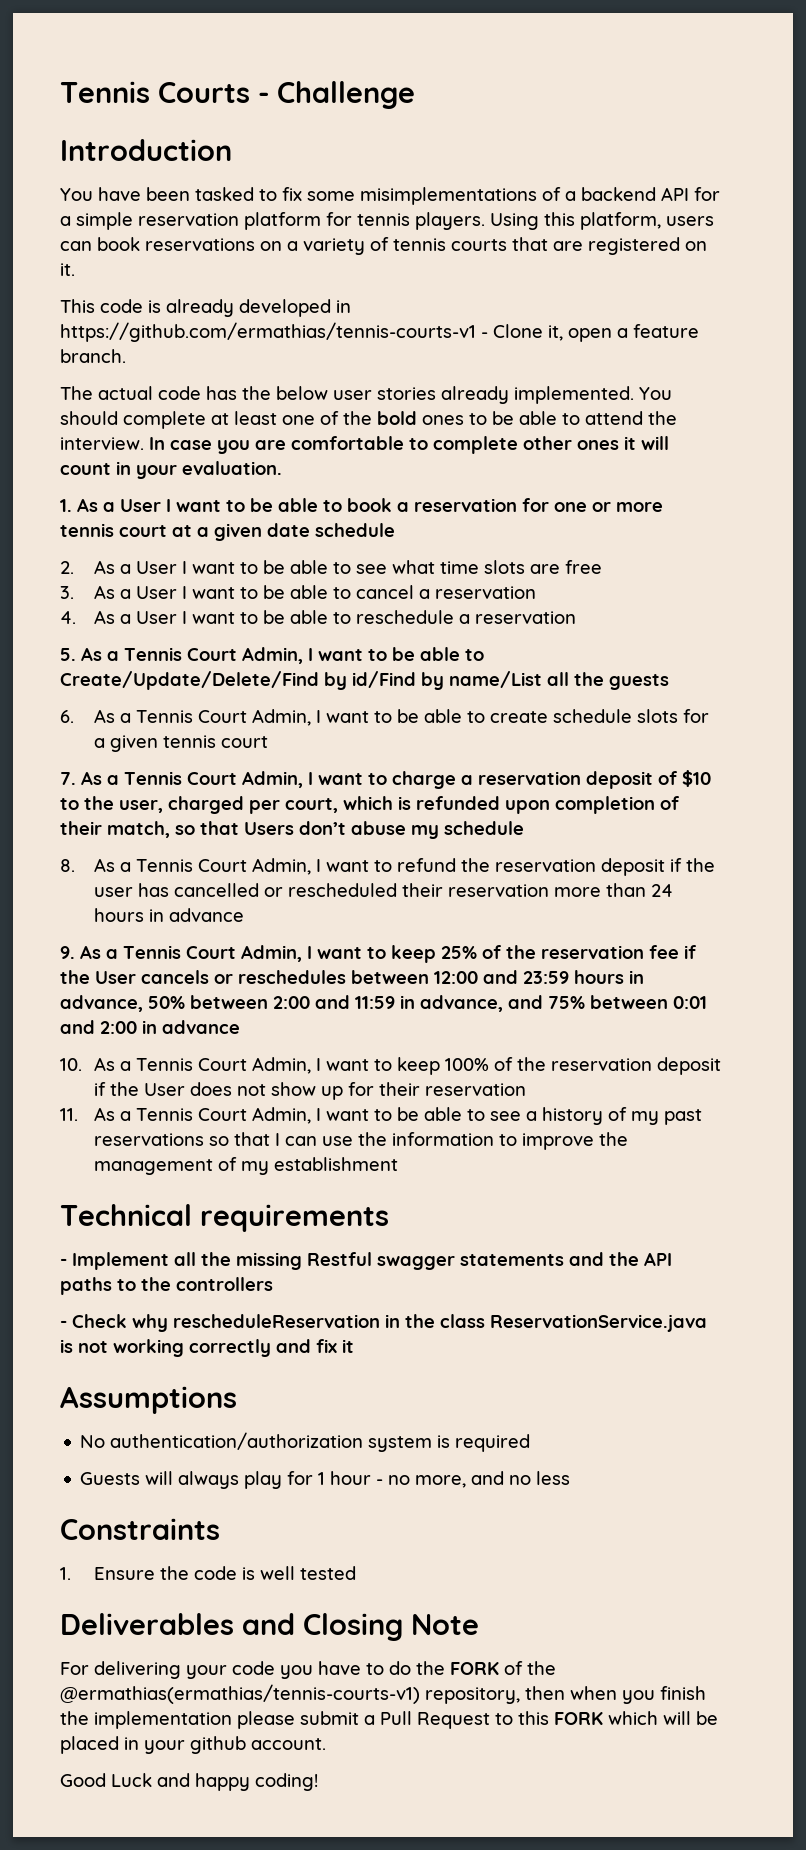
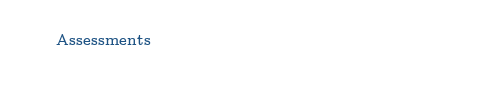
- Tennis Courts - Challenge
- Introduction
- You have been tasked to fix some misimplementations of a backend API for a simple reservation platform for tennis players. Using this platform, users can book reservations on a variety of tennis courts that are registered on it.
- This code is already developed in https://github.com/ermathias/tennis-courts-v1 - Clone it, open a feature branch.
- The actual code has the below user stories already implemented. You should complete at least one of the bold ones to be able to attend the interview. In case you are comfortable to complete other ones it will count in your evaluation.
- 1. As a User I want to be able to book a reservation for one or more tennis court at a given date schedule
- 2. As a User I want to be able to see what time slots are free
- 3. As a User I want to be able to cancel a reservation
- 4. As a User I want to be able to reschedule a reservation
- 5. As a Tennis Court Admin, I want to be able to Create/Update/Delete/Find by id/Find by name/List all the guests
- 6. As a Tennis Court Admin, I want to be able to create schedule slots for a given tennis court
- 7. As a Tennis Court Admin, I want to charge a reservation deposit of $10 to the user, charged per court, which is refunded upon completion of their match, so that Users don’t abuse my schedule
- 8. As a Tennis Court Admin, I want to refund the reservation deposit if the user has cancelled or rescheduled their reservation more than 24 hours in advance
- 9. As a Tennis Court Admin, I want to keep 25% of the reservation fee if the User cancels or reschedules between 12:00 and 23:59 hours in advance, 50% between 2:00 and 11:59 in advance, and 75% between 0:01 and 2:00 in advance
- 10. As a Tennis Court Admin, I want to keep 100% of the reservation deposit if the User does not show up for their reservation
- 11. As a Tennis Court Admin, I want to be able to see a history of my past reservations so that I can use the information to improve the management of my establishment
- Technical requirements
- - Implement all the missing Restful swagger statements and the API paths to the controllers
- - Check why rescheduleReservation in the class ReservationService.java is not working correctly and fix it
- Assumptions
- No authentication/authorization system is required
- Guests will always play for 1 hour - no more, and no less
- Constraints
- 1. Ensure the code is well tested
- Deliverables and Closing Note
- For delivering your code you have to do the FORK of the @ermathias(ermathias/tennis-courts-v1) repository, then when you finish the implementation please submit a Pull Request to this FORK which will be placed in your github account.
- Good Luck and happy coding!
+ Assessments

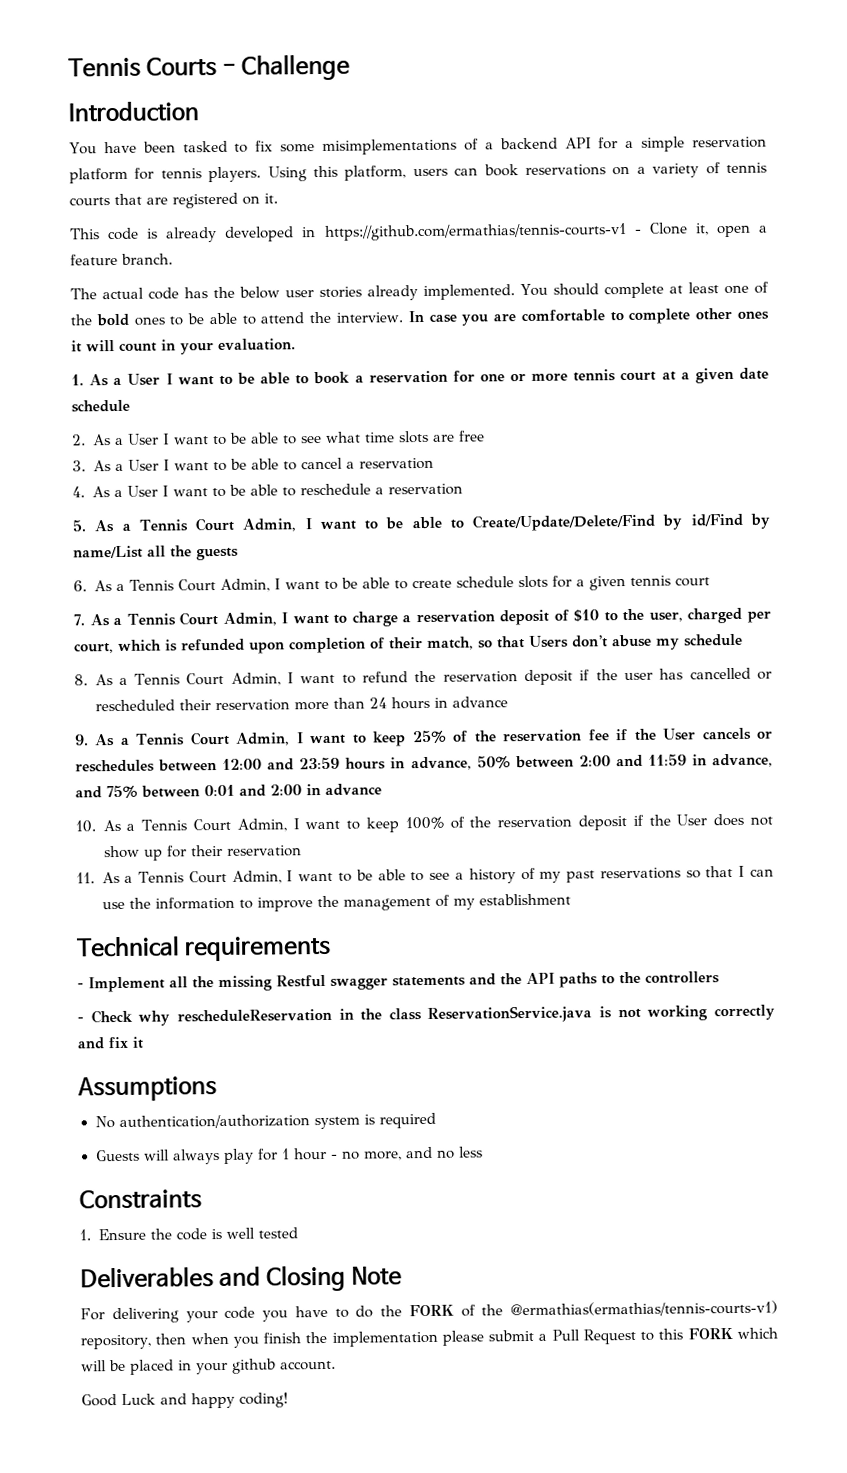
- Assessments
+ Tennis Courts - Challenge
+ Introduction
+ You have been tasked to fix some misimplementations of a backend API for a simple reservation platform for tennis players. Using this platform, users can book reservations on a variety of tennis courts that are registered on it.
+ This code is already developed in https://github.com/ermathias/tennis-courts-v1 - Clone it, open a feature branch.
+ The actual code has the below user stories already implemented. You should complete at least one of the bold ones to be able to attend the interview. In case you are comfortable to complete other ones it will count in your evaluation.
+ 1. As a User I want to be able to book a reservation for one or more tennis court at a given date schedule
+ 2. As a User I want to be able to see what time slots are free
+ 3. As a User I want to be able to cancel a reservation
+ 4. As a User I want to be able to reschedule a reservation
+ 5. As a Tennis Court Admin, I want to be able to Create/Update/Delete/Find by id/Find by name/List all the guests
+ 6. As a Tennis Court Admin, I want to be able to create schedule slots for a given tennis court
+ 7. As a Tennis Court Admin, I want to charge a reservation deposit of $10 to the user, charged per court, which is refunded upon completion of their match, so that Users don’t abuse my schedule
+ 8. As a Tennis Court Admin, I want to refund the reservation deposit if the user has cancelled or rescheduled their reservation more than 24 hours in advance
+ 9. As a Tennis Court Admin, I want to keep 25% of the reservation fee if the User cancels or reschedules between 12:00 and 23:59 hours in advance, 50% between 2:00 and 11:59 in advance, and 75% between 0:01 and 2:00 in advance
+ 10. As a Tennis Court Admin, I want to keep 100% of the reservation deposit if the User does not show up for their reservation
+ 11. As a Tennis Court Admin, I want to be able to see a history of my past reservations so that I can use the information to improve the management of my establishment
+ Technical requirements
+ - Implement all the missing Restful swagger statements and the API paths to the controllers
+ - Check why rescheduleReservation in the class ReservationService.java is not working correctly and fix it
+ Assumptions
+ No authentication/authorization system is required
+ Guests will always play for 1 hour - no more, and no less
+ Constraints
+ 1. Ensure the code is well tested
+ Deliverables and Closing Note
+ For delivering your code you have to do the FORK of the @ermathias(ermathias/tennis-courts-v1) repository, then when you finish the implementation please submit a Pull Request to this FORK which will be placed in your github account.
+ Good Luck and happy coding!

